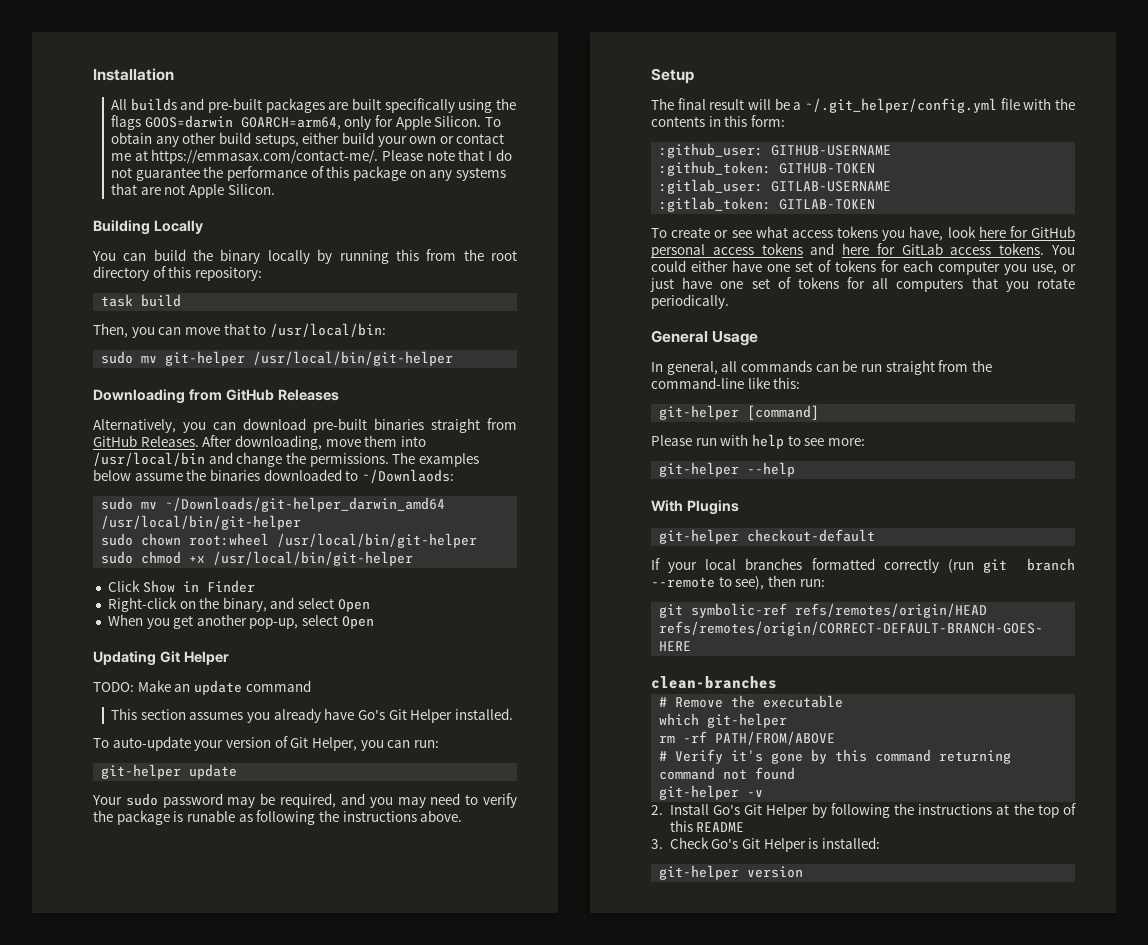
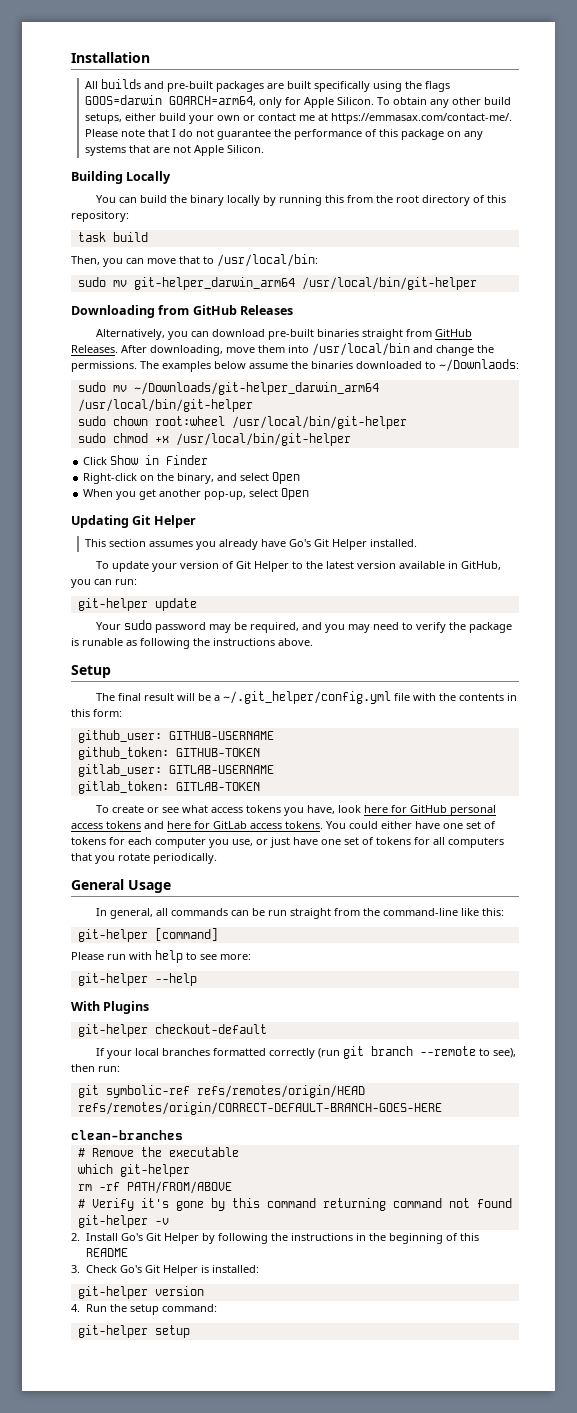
- sudo mv git-helper /usr/local/bin/git-helper
+ sudo mv git-helper_darwin_arm64 /usr/local/bin/git-helper
- sudo mv ~/Downloads/git-helper_darwin_amd64 /usr/local/bin/git-helper
+ sudo mv ~/Downloads/git-helper_darwin_arm64 /usr/local/bin/git-helper
- TODO: Make an update command
- To auto-update your version of Git Helper, you can run:
+ To update your version of Git Helper to the latest version available in GitHub, you can run:
- :github_user: GITHUB-USERNAME
+ github_user: GITHUB-USERNAME
- :github_token: GITHUB-TOKEN
+ github_token: GITHUB-TOKEN
- :gitlab_user: GITLAB-USERNAME
+ gitlab_user: GITLAB-USERNAME
- :gitlab_token: GITLAB-TOKEN
+ gitlab_token: GITLAB-TOKEN
- 2. Install Go's Git Helper by following the instructions at the top of this README
+ 2. Install Go's Git Helper by following the instructions in the beginning of this README
+ 4. Run the setup command:
+ git-helper setup

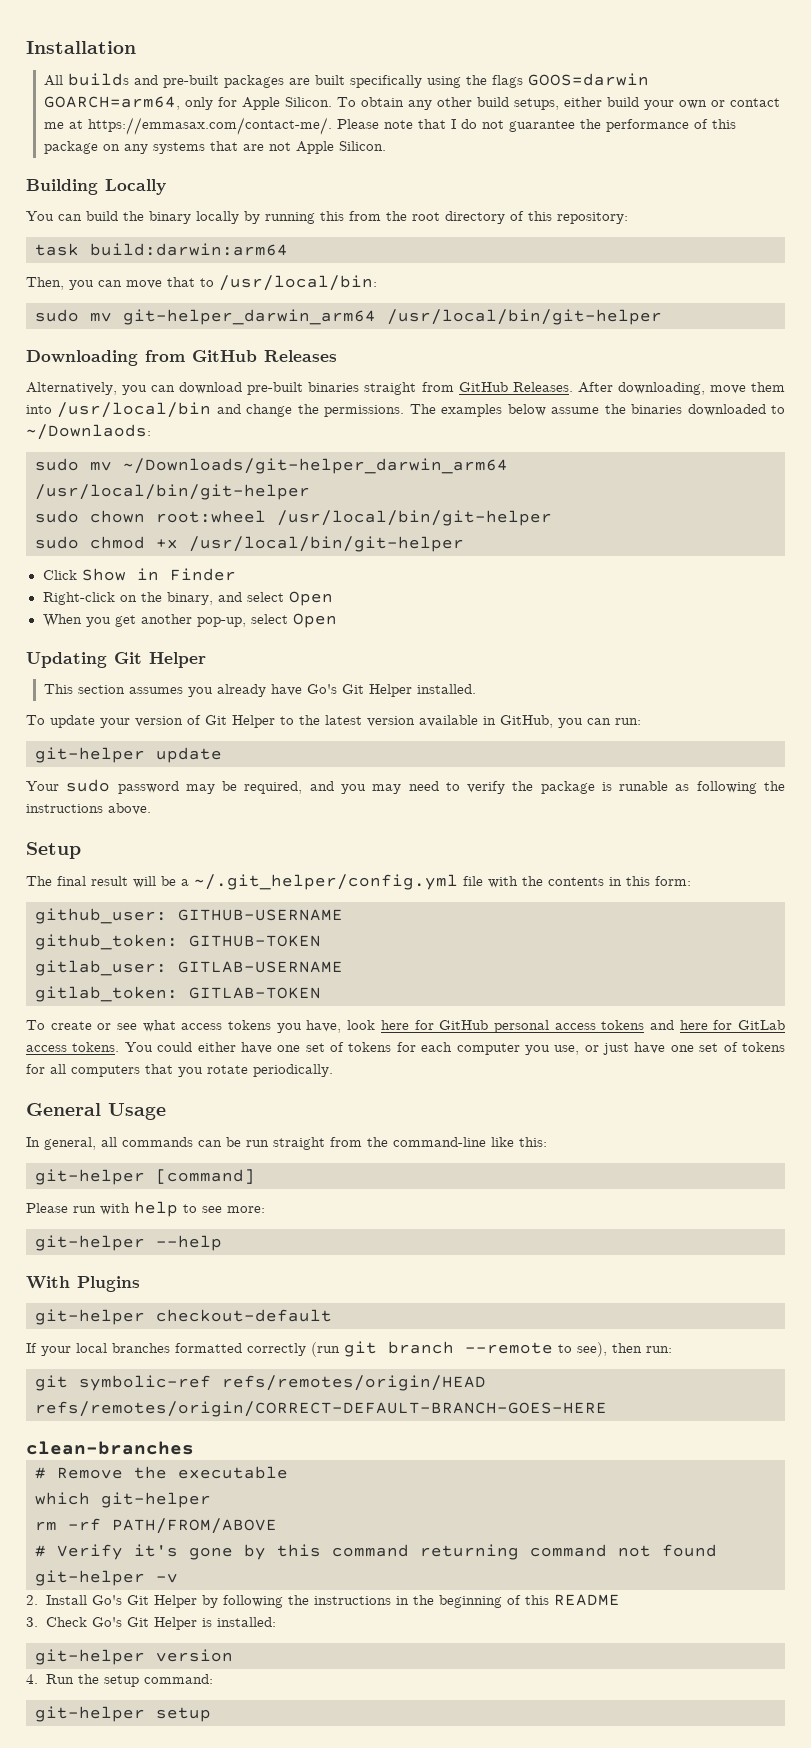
- task build
+ task build:darwin:arm64

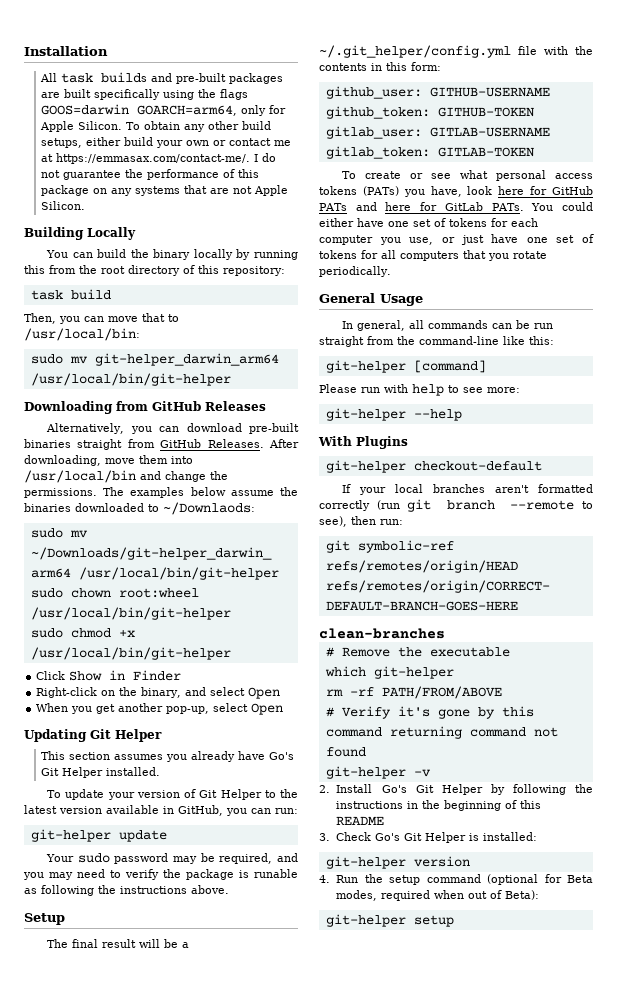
- All builds and pre-built packages are built specifically using the flags GOOS=darwin GOARCH=arm64, only for Apple Silicon.
+ All task builds and pre-built packages are built specifically using the flags GOOS=darwin GOARCH=arm64, only for Apple Silicon.
- To obtain any other build setups, either build your own or contact me at https://emmasax.com/contact-me/. Please note that I do not guarantee the performance of this package on any systems that are not Apple Silicon.
+ To obtain any other build setups, either build your own or contact me at https://emmasax.com/contact-me/. I do not guarantee the performance of this package on any systems that are not Apple Silicon.
- task build:darwin:arm64
+ task build
- To create or see what access tokens you have, look here for GitHub personal access tokens and here for GitLab access tokens.
+ To create or see what personal access tokens (PATs) you have, look here for GitHub PATs and here for GitLab PATs.
- If your local branches formatted correctly (run git branch --remote to see), then run:
+ If your local branches aren't formatted correctly (run git branch --remote to see), then run:
- 4. Run the setup command:
+ 4. Run the setup command (optional for Beta modes, required when out of Beta):

